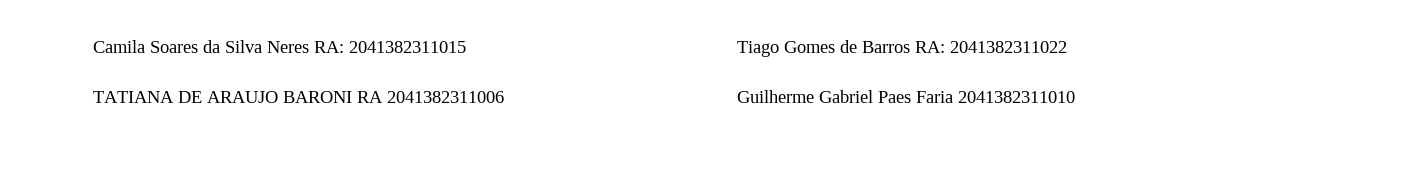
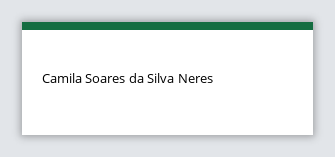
- Camila Soares da Silva Neres RA: 2041382311015
- TATIANA DE ARAUJO BARONI RA 2041382311006
- Tiago Gomes de Barros RA: 2041382311022
- Guilherme Gabriel Paes Faria 2041382311010
+ Camila Soares da Silva Neres

